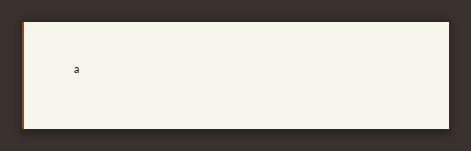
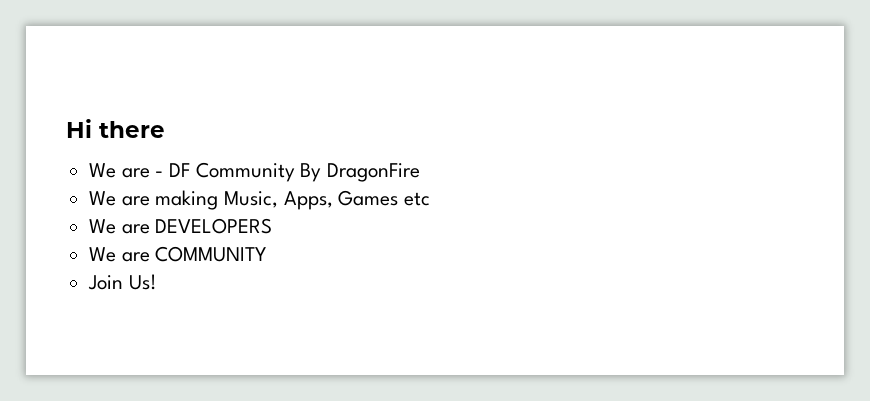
- a
+ Hi there
+ We are - DF Community By DragonFire
+ We are making Music, Apps, Games etc
+ We are DEVELOPERS
+ We are COMMUNITY
+ Join Us!

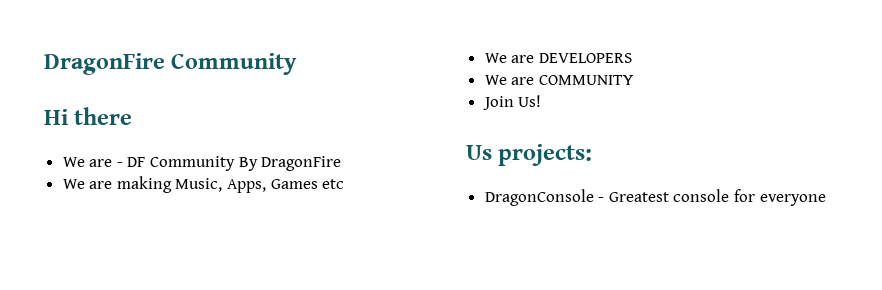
+ DragonFire Community
+ Us projects:
+ DragonConsole - Greatest console for everyone

